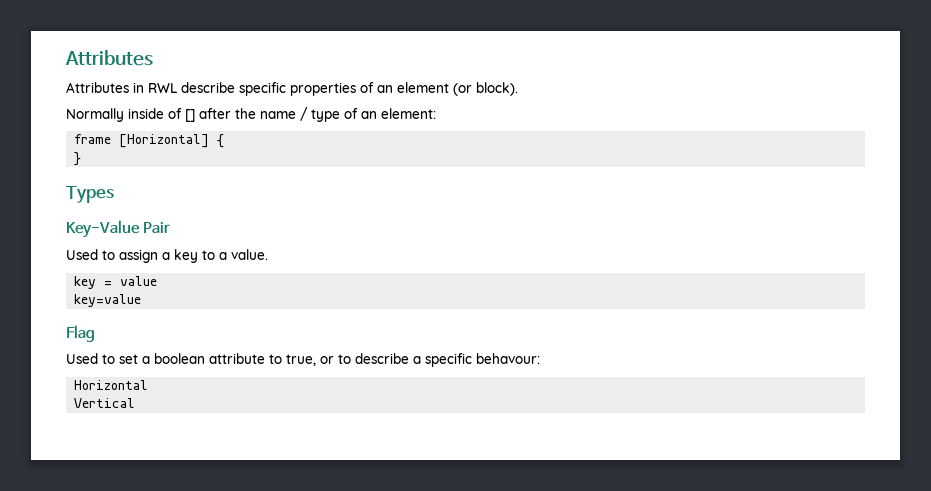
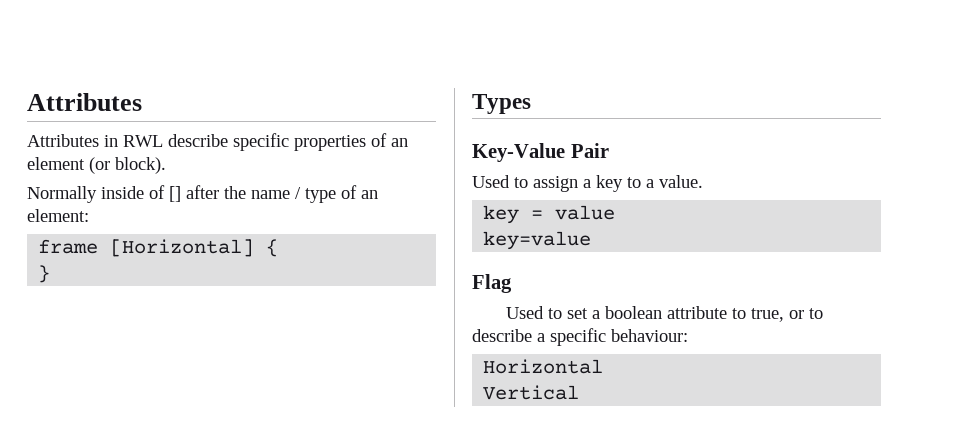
- Used to set a boolean attribute to true, or to describe a specific behavour:
+ Used to set a boolean attribute to true, or to describe a specific behaviour:

